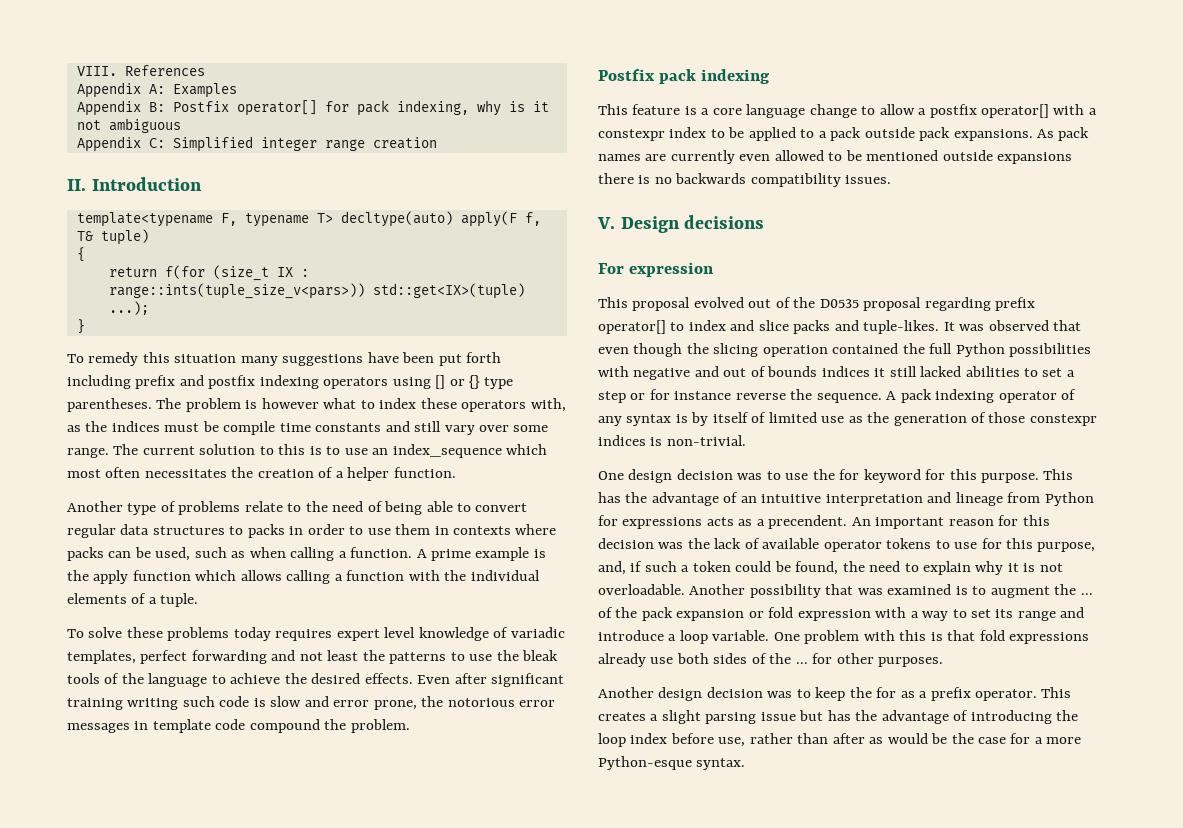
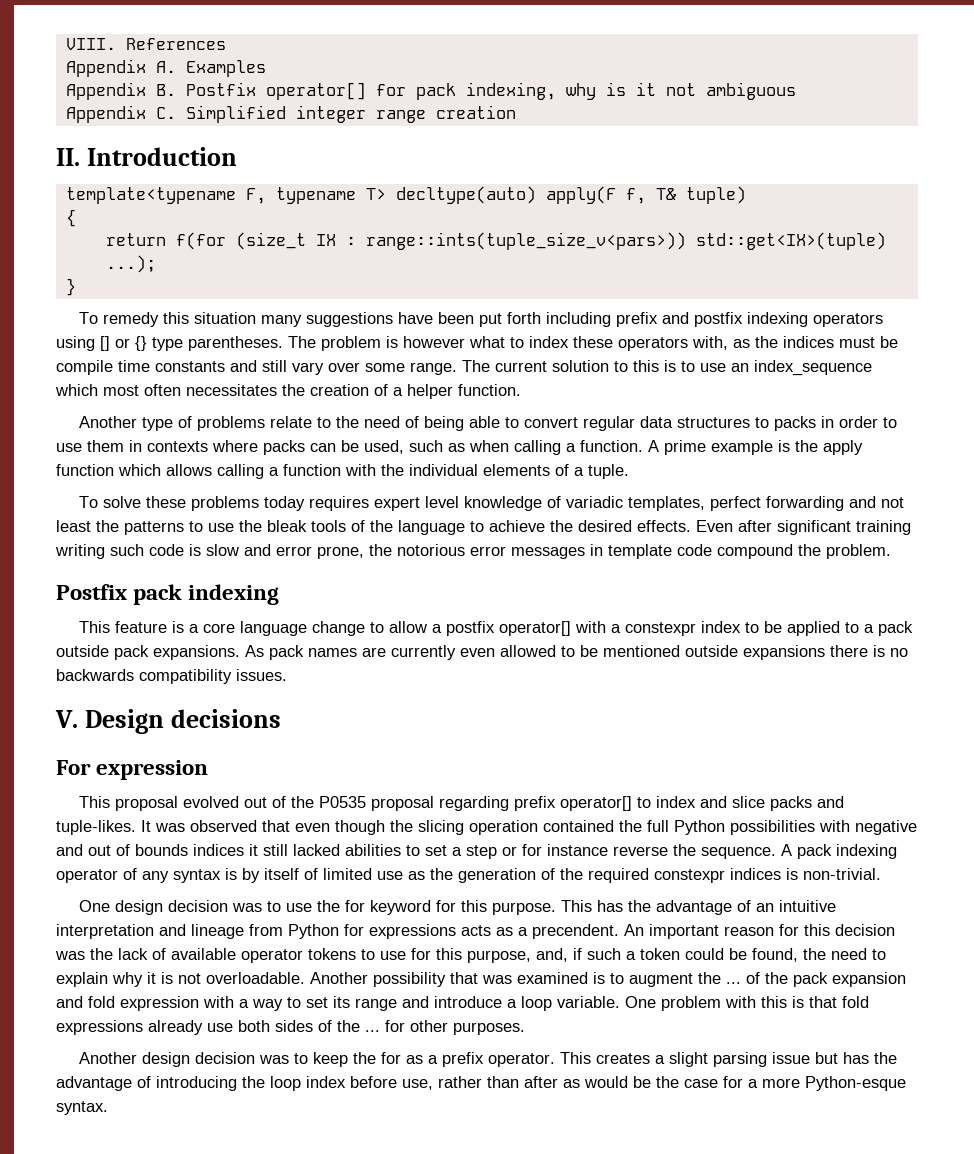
- Appendix A: Examples
+ Appendix A. Examples
- Appendix B: Postfix operator[] for pack indexing, why is it not ambiguous
+ Appendix B. Postfix operator[] for pack indexing, why is it not ambiguous
- Appendix C: Simplified integer range creation
+ Appendix C. Simplified integer range creation
- This proposal evolved out of the D0535 proposal regarding prefix operator[] to index and slice packs and tuple-likes.
+ This proposal evolved out of the P0535 proposal regarding prefix operator[] to index and slice packs and tuple-likes.
- A pack indexing operator of any syntax is by itself of limited use as the generation of those constexpr indices is non-trivial.
+ A pack indexing operator of any syntax is by itself of limited use as the generation of the required constexpr indices is non-trivial.
- Another possibility that was examined is to augment the ... of the pack expansion or fold expression with a way to set its range and introduce a loop variable.
+ Another possibility that was examined is to augment the ... of the pack expansion and fold expression with a way to set its range and introduce a loop variable.

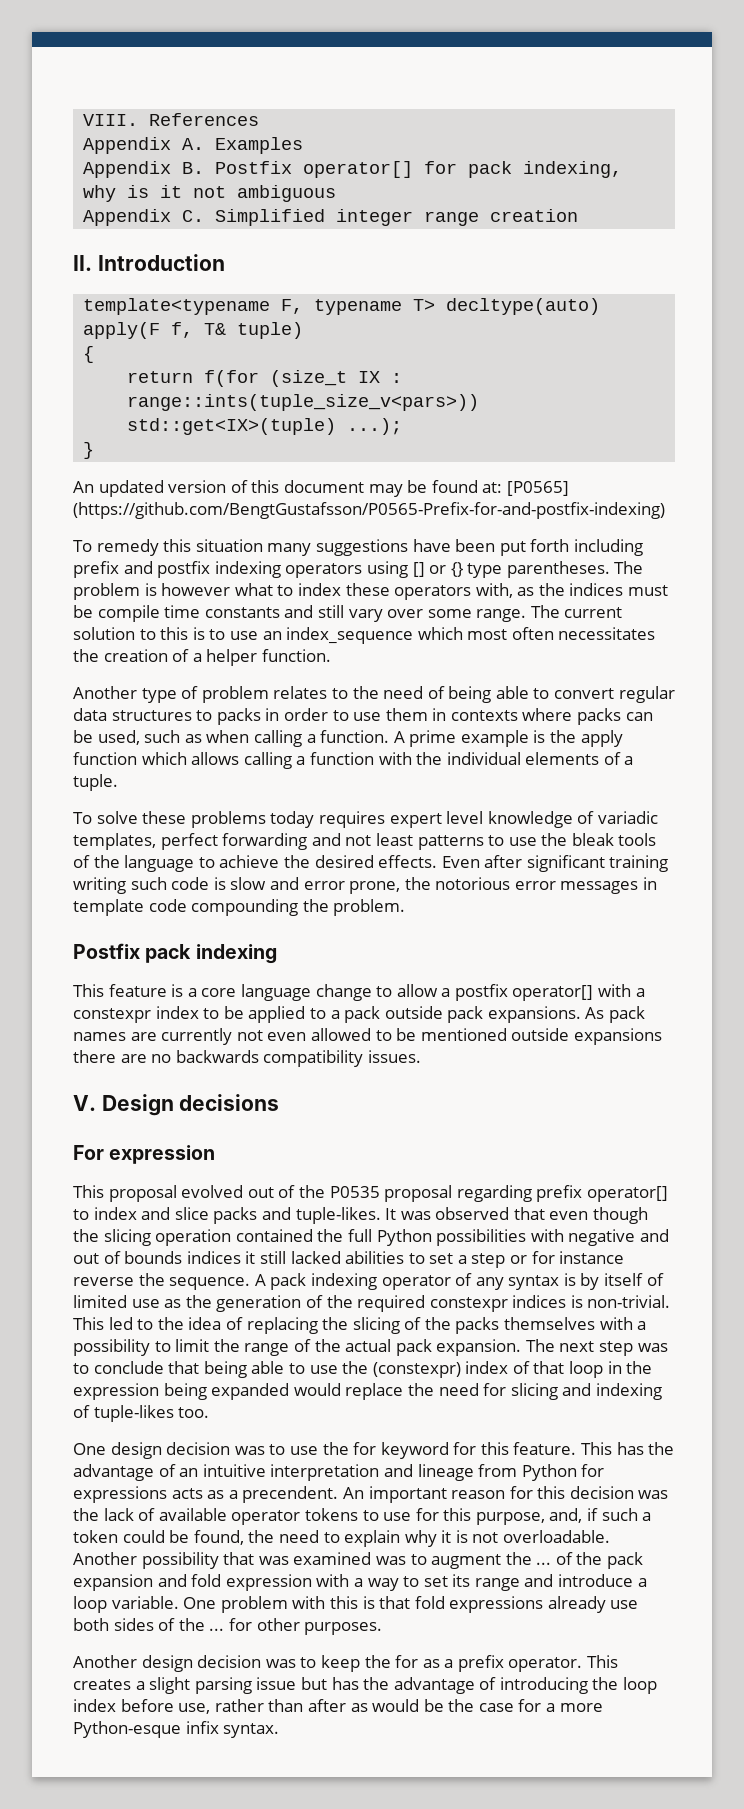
+ An updated version of this document may be found at: [P0565] (https://github.com/BengtGustafsson/P0565-Prefix-for-and-postfix-indexing)
- Another type of problems relate to the need of being able to convert regular data structures to packs in order to use them in contexts where packs can be used, such as when calling a function.
+ Another type of problem relates to the need of being able to convert regular data structures to packs in order to use them in contexts where packs can be used, such as when calling a function.
- To solve these problems today requires expert level knowledge of variadic templates, perfect forwarding and not least the patterns to use the bleak tools of the language to achieve the desired effects.
+ To solve these problems today requires expert level knowledge of variadic templates, perfect forwarding and not least patterns to use the bleak tools of the language to achieve the desired effects.
- Even after significant training writing such code is slow and error prone, the notorious error messages in template code compound the problem.
+ Even after significant training writing such code is slow and error prone, the notorious error messages in template code compounding the problem.
- As pack names are currently even allowed to be mentioned outside expansions there is no backwards compatibility issues.
+ As pack names are currently not even allowed to be mentioned outside expansions there are no backwards compatibility issues.
+ This led to the idea of replacing the slicing of the packs themselves with a possibility to limit the range of the actual pack expansion. The next step was to conclude that being able to use the (constexpr) index of that loop in the expression being expanded would replace the need for slicing and indexing of tuple-likes too.
- One design decision was to use the for keyword for this purpose.
+ One design decision was to use the for keyword for this feature.
- Another possibility that was examined is to augment the ... of the pack expansion and fold expression with a way to set its range and introduce a loop variable.
+ Another possibility that was examined was to augment the ... of the pack expansion and fold expression with a way to set its range and introduce a loop variable.
- This creates a slight parsing issue but has the advantage of introducing the loop index before use, rather than after as would be the case for a more Python-esque syntax.
+ This creates a slight parsing issue but has the advantage of introducing the loop index before use, rather than after as would be the case for a more Python-esque infix syntax.

